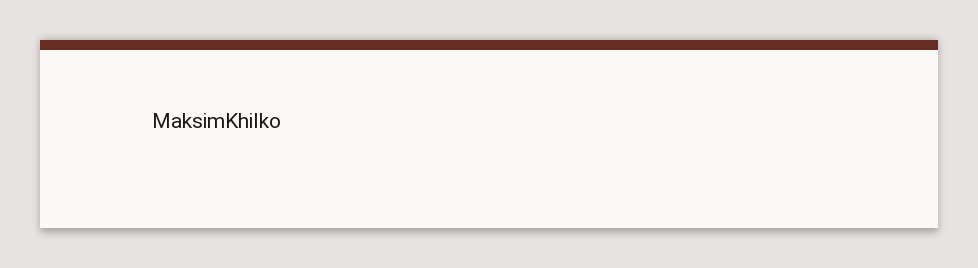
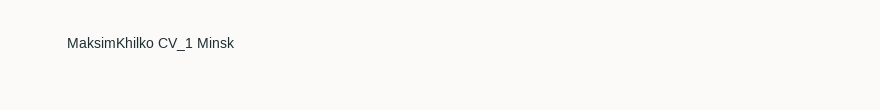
- MaksimKhilko
+ MaksimKhilko CV_1 Minsk

